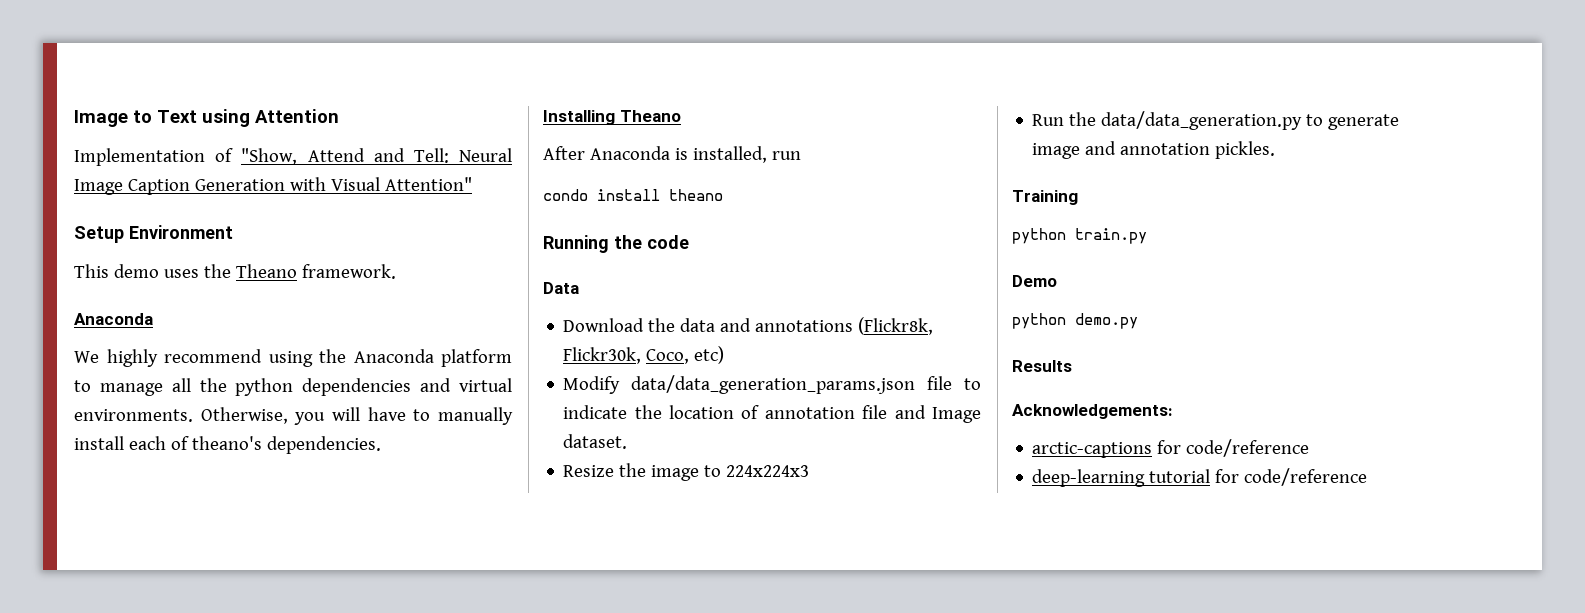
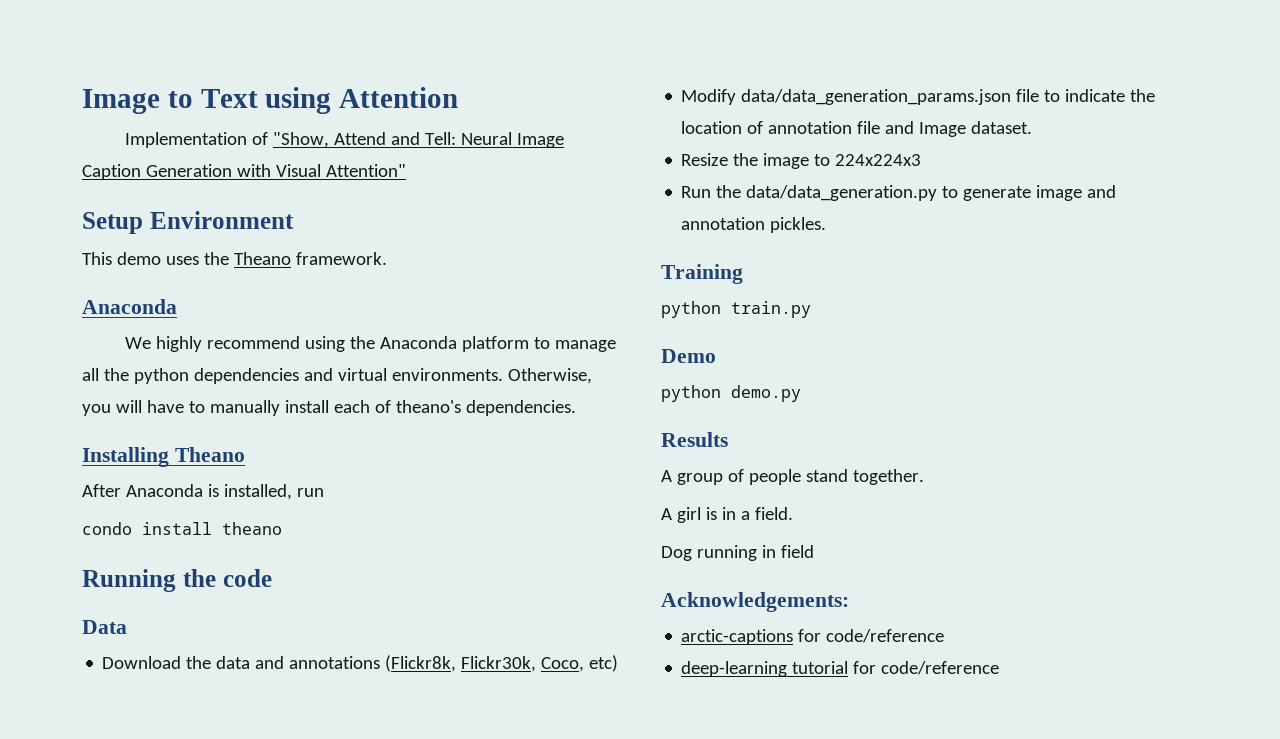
+ A group of people stand together.
+ A girl is in a field.
+ Dog running in field

